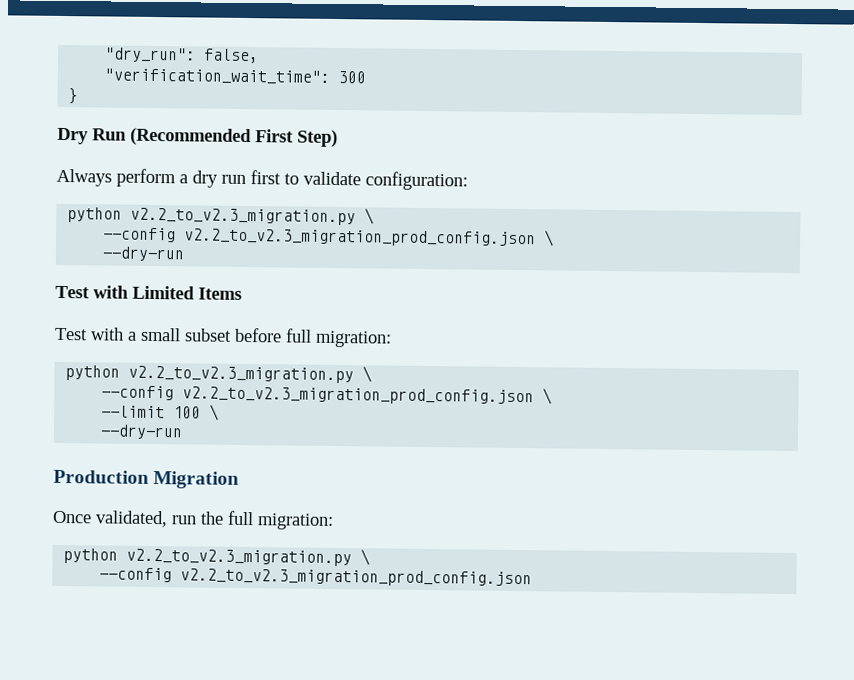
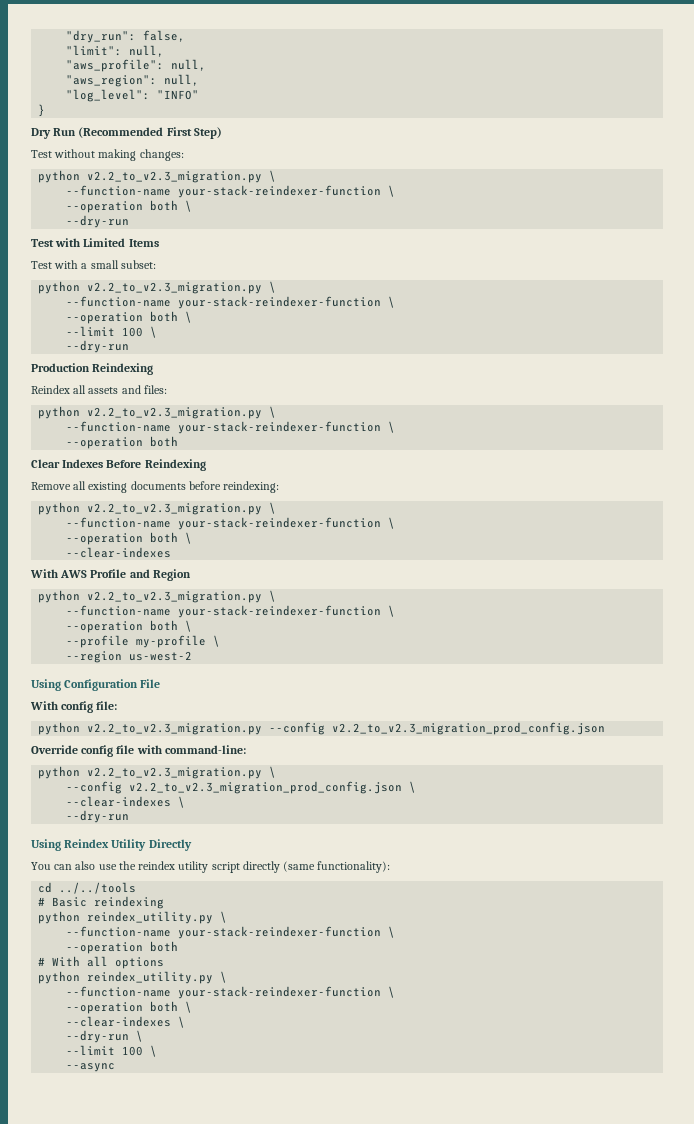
- "verification_wait_time": 300
+ "limit": null,
+ "aws_profile": null,
+ "aws_region": null,
+ "log_level": "INFO"
- Always perform a dry run first to validate configuration:
+ Test without making changes:
  python v2.2_to_v2.3_migration.py \
- --config v2.2_to_v2.3_migration_prod_config.json \
+ --function-name your-stack-reindexer-function \
+ --operation both \
- Test with a small subset before full migration:
+ Test with a small subset:
+ python v2.2_to_v2.3_migration.py \
+ --function-name your-stack-reindexer-function \
+ --operation both \
+ --limit 100 \
+ --dry-run
+ Production Reindexing
+ Reindex all assets and files:
+ python v2.2_to_v2.3_migration.py \
+ --function-name your-stack-reindexer-function \
+ --operation both
+ Clear Indexes Before Reindexing
+ Remove all existing documents before reindexing:
+ python v2.2_to_v2.3_migration.py \
+ --function-name your-stack-reindexer-function \
+ --operation both \
+ --clear-indexes
+ With AWS Profile and Region
+ python v2.2_to_v2.3_migration.py \
+ --function-name your-stack-reindexer-function \
+ --operation both \
+ --profile my-profile \
+ --region us-west-2
+ Using Configuration File
+ With config file:
+ python v2.2_to_v2.3_migration.py --config v2.2_to_v2.3_migration_prod_config.json
+ Override config file with command-line:
  python v2.2_to_v2.3_migration.py \
  --config v2.2_to_v2.3_migration_prod_config.json \
+ --clear-indexes \
+ --dry-run
+ Using Reindex Utility Directly
+ You can also use the reindex utility script directly (same functionality):
+ cd ../../tools
+ # Basic reindexing
+ python reindex_utility.py \
+ --function-name your-stack-reindexer-function \
+ --operation both
+ # With all options
+ python reindex_utility.py \
+ --function-name your-stack-reindexer-function \
+ --operation both \
+ --clear-indexes \
+ --dry-run \
  --limit 100 \
- --dry-run
- Production Migration
- Once validated, run the full migration:
- python v2.2_to_v2.3_migration.py \
- --config v2.2_to_v2.3_migration_prod_config.json
+ --async

